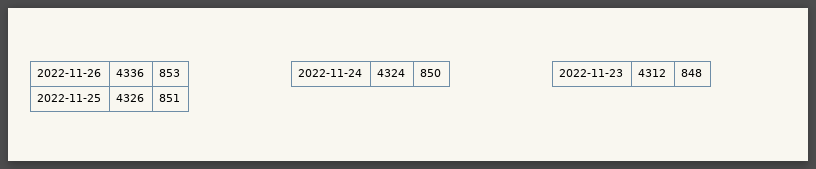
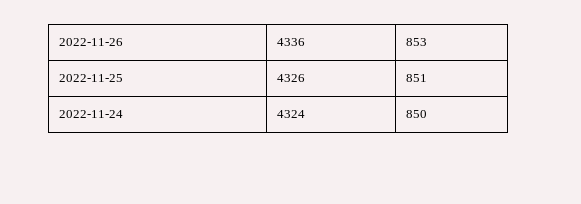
- 2022-11-23 | 4312 | 848

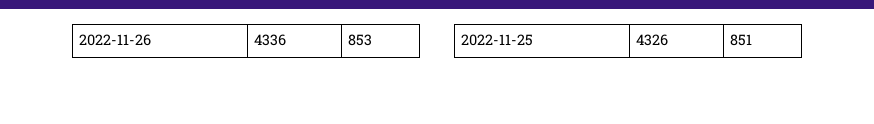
- 2022-11-24 | 4324 | 850

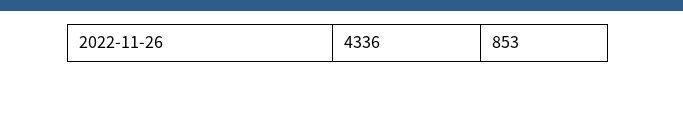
- 2022-11-25 | 4326 | 851

